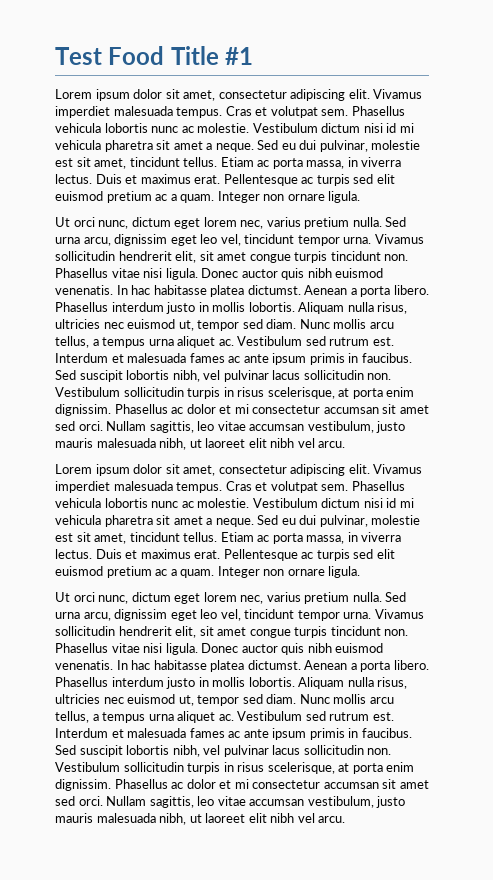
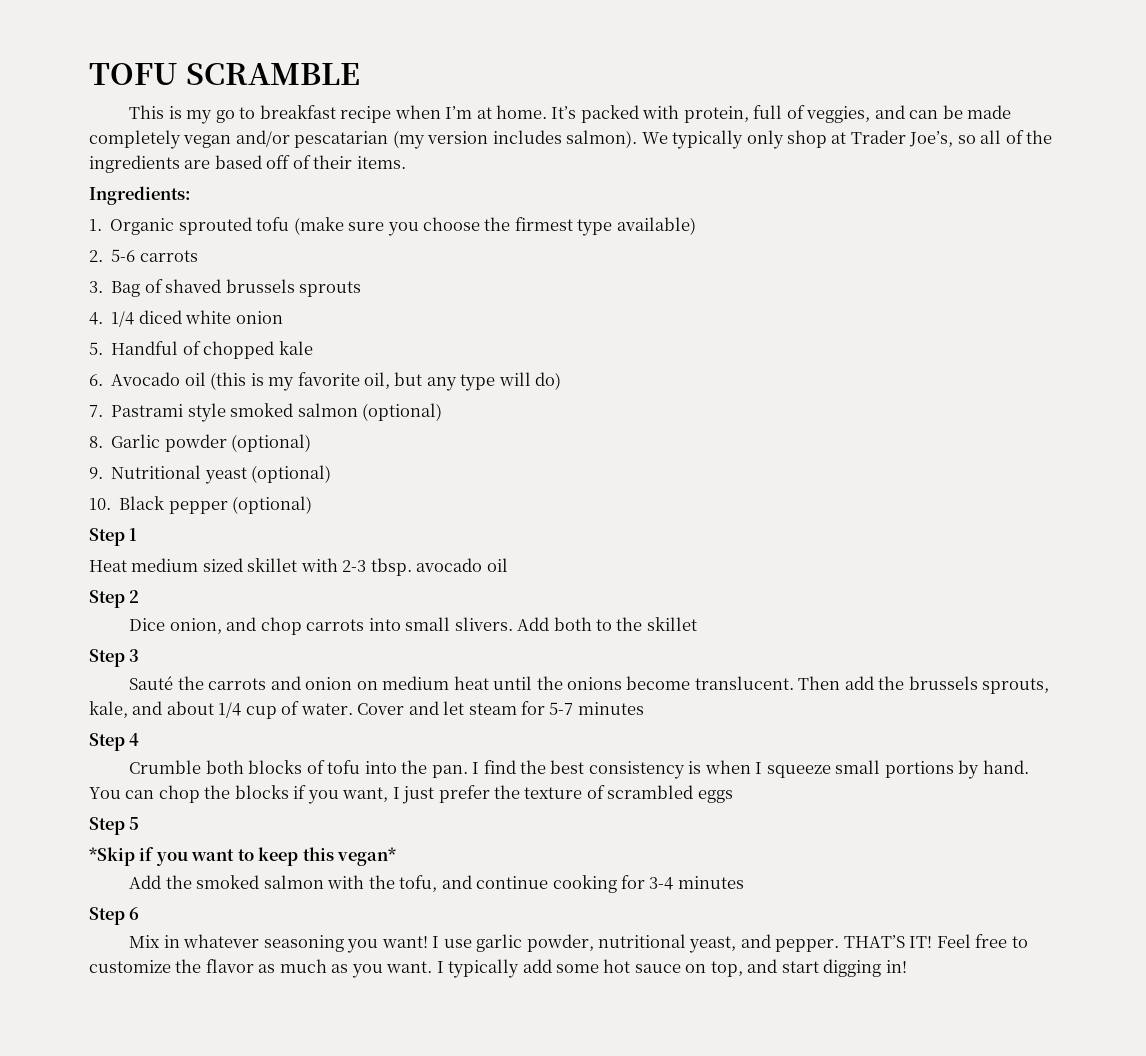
- Test Food Title #1
- Lorem ipsum dolor sit amet, consectetur adipiscing elit. Vivamus imperdiet malesuada tempus. Cras et volutpat sem. Phasellus vehicula lobortis nunc ac molestie. Vestibulum dictum nisi id mi vehicula pharetra sit amet a neque. Sed eu dui pulvinar, molestie est sit amet, tincidunt tellus. Etiam ac porta massa, in viverra lectus. Duis et maximus erat. Pellentesque ac turpis sed elit euismod pretium ac a quam. Integer non ornare ligula.
- Ut orci nunc, dictum eget lorem nec, varius pretium nulla. Sed urna arcu, dignissim eget leo vel, tincidunt tempor urna. Vivamus sollicitudin hendrerit elit, sit amet congue turpis tincidunt non. Phasellus vitae nisi ligula. Donec auctor quis nibh euismod venenatis. In hac habitasse platea dictumst. Aenean a porta libero. Phasellus interdum justo in mollis lobortis. Aliquam nulla risus, ultricies nec euismod ut, tempor sed diam. Nunc mollis arcu tellus, a tempus urna aliquet ac. Vestibulum sed rutrum est. Interdum et malesuada fames ac ante ipsum primis in faucibus. Sed suscipit lobortis nibh, vel pulvinar lacus sollicitudin non. Vestibulum sollicitudin turpis in risus scelerisque, at porta enim dignissim. Phasellus ac dolor et mi consectetur accumsan sit amet sed orci. Nullam sagittis, leo vitae accumsan vestibulum, justo mauris malesuada nibh, ut laoreet elit nibh vel arcu.
- Lorem ipsum dolor sit amet, consectetur adipiscing elit. Vivamus imperdiet malesuada tempus. Cras et volutpat sem. Phasellus vehicula lobortis nunc ac molestie. Vestibulum dictum nisi id mi vehicula pharetra sit amet a neque. Sed eu dui pulvinar, molestie est sit amet, tincidunt tellus. Etiam ac porta massa, in viverra lectus. Duis et maximus erat. Pellentesque ac turpis sed elit euismod pretium ac a quam. Integer non ornare ligula.
- Ut orci nunc, dictum eget lorem nec, varius pretium nulla. Sed urna arcu, dignissim eget leo vel, tincidunt tempor urna. Vivamus sollicitudin hendrerit elit, sit amet congue turpis tincidunt non. Phasellus vitae nisi ligula. Donec auctor quis nibh euismod venenatis. In hac habitasse platea dictumst. Aenean a porta libero. Phasellus interdum justo in mollis lobortis. Aliquam nulla risus, ultricies nec euismod ut, tempor sed diam. Nunc mollis arcu tellus, a tempus urna aliquet ac. Vestibulum sed rutrum est. Interdum et malesuada fames ac ante ipsum primis in faucibus. Sed suscipit lobortis nibh, vel pulvinar lacus sollicitudin non. Vestibulum sollicitudin turpis in risus scelerisque, at porta enim dignissim. Phasellus ac dolor et mi consectetur accumsan sit amet sed orci. Nullam sagittis, leo vitae accumsan vestibulum, justo mauris malesuada nibh, ut laoreet elit nibh vel arcu.
+ TOFU SCRAMBLE
+ This is my go to breakfast recipe when I’m at home. It’s packed with protein, full of veggies, and can be made completely vegan and/or pescatarian (my version includes salmon). We typically only shop at Trader Joe’s, so all of the ingredients are based off of their items.
+ Ingredients:
+ 1. Organic sprouted tofu (make sure you choose the firmest type available)
+ 2. 5-6 carrots
+ 3. Bag of shaved brussels sprouts
+ 4. 1/4 diced white onion
+ 5. Handful of chopped kale
+ 6. Avocado oil (this is my favorite oil, but any type will do)
+ 7. Pastrami style smoked salmon (optional)
+ 8. Garlic powder (optional)
+ 9. Nutritional yeast (optional)
+ 10. Black pepper (optional)
+ Step 1
+ Heat medium sized skillet with 2-3 tbsp. avocado oil
+ Step 2
+ Dice onion, and chop carrots into small slivers. Add both to the skillet
+ Step 3
+ Sauté the carrots and onion on medium heat until the onions become translucent. Then add the brussels sprouts, kale, and about 1/4 cup of water. Cover and let steam for 5-7 minutes
+ Step 4
+ Crumble both blocks of tofu into the pan. I find the best consistency is when I squeeze small portions by hand. You can chop the blocks if you want, I just prefer the texture of scrambled eggs
+ Step 5
+ *Skip if you want to keep this vegan*
+ Add the smoked salmon with the tofu, and continue cooking for 3-4 minutes
+ Step 6
+ Mix in whatever seasoning you want! I use garlic powder, nutritional yeast, and pepper. THAT’S IT! Feel free to customize the flavor as much as you want. I typically add some hot sauce on top, and start digging in!

